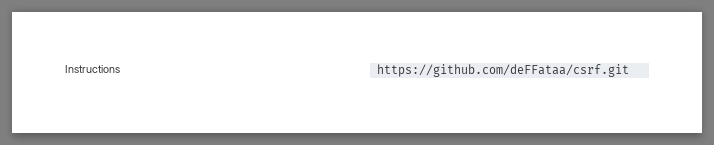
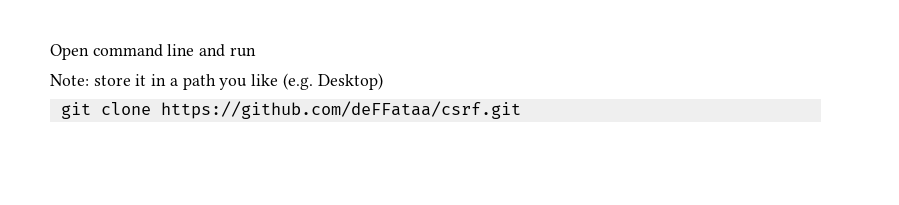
- Instructions
- https://github.com/deFFataa/csrf.git
+ Open command line and run
+ Note: store it in a path you like (e.g. Desktop)
+ git clone https://github.com/deFFataa/csrf.git

